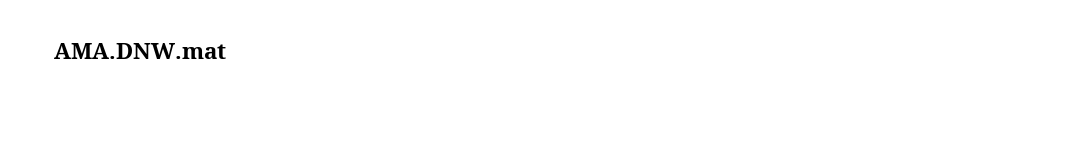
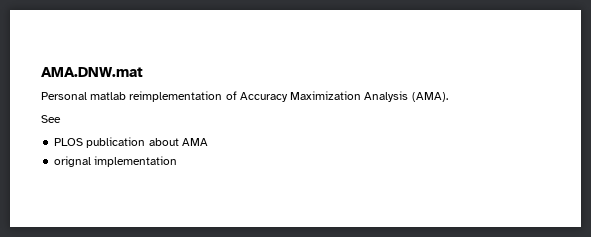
+ Personal matlab reimplementation of Accuracy Maximization Analysis (AMA).
+ See
+ PLOS publication about AMA
+ orignal implementation

